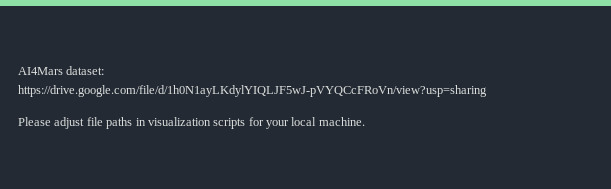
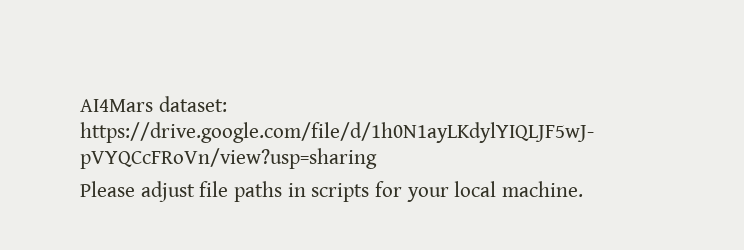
- Please adjust file paths in visualization scripts for your local machine.
+ Please adjust file paths in scripts for your local machine.

